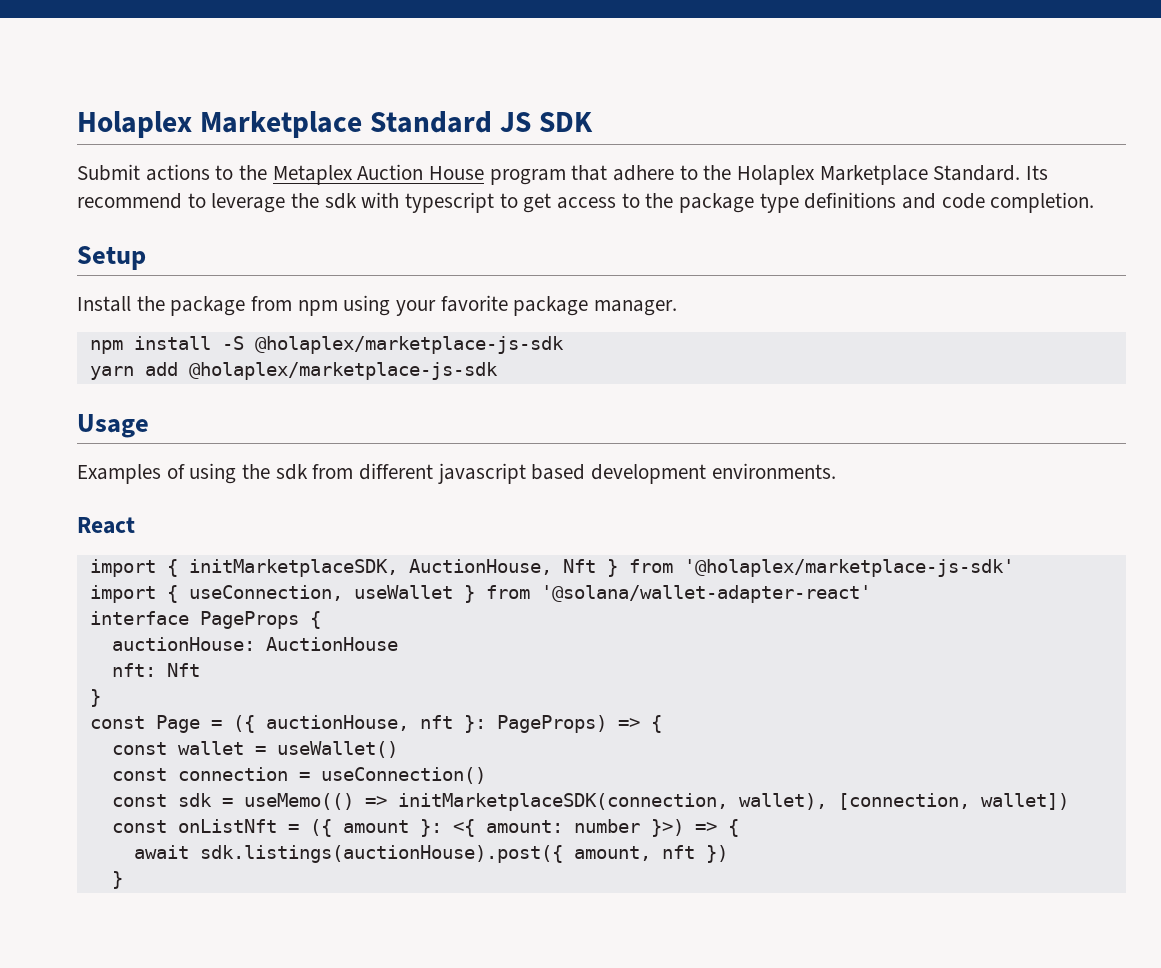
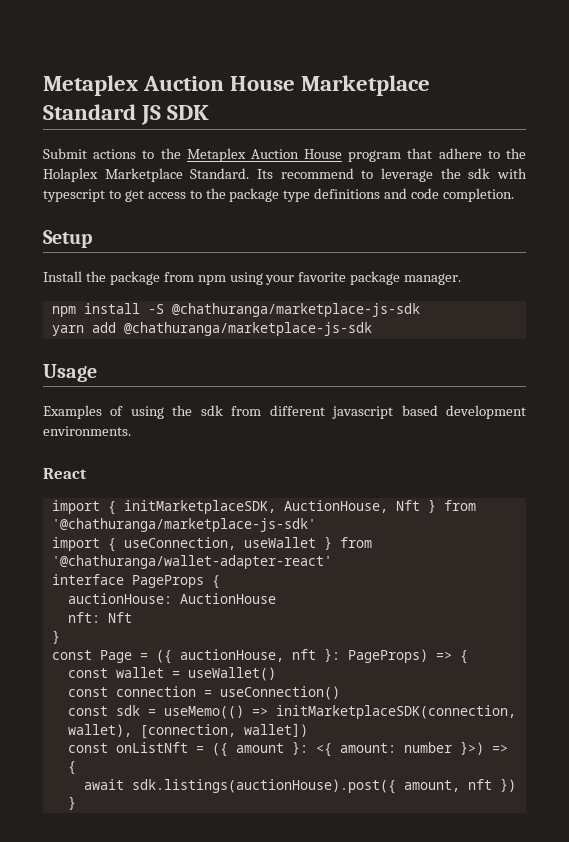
- Holaplex Marketplace Standard JS SDK
+ Metaplex Auction House Marketplace Standard JS SDK
- npm install -S @holaplex/marketplace-js-sdk
+ npm install -S @chathuranga/marketplace-js-sdk
- yarn add @holaplex/marketplace-js-sdk
+ yarn add @chathuranga/marketplace-js-sdk
- import { initMarketplaceSDK, AuctionHouse, Nft } from '@holaplex/marketplace-js-sdk'
+ import { initMarketplaceSDK, AuctionHouse, Nft } from '@chathuranga/marketplace-js-sdk'
- import { useConnection, useWallet } from '@solana/wallet-adapter-react'
+ import { useConnection, useWallet } from '@chathuranga/wallet-adapter-react'

